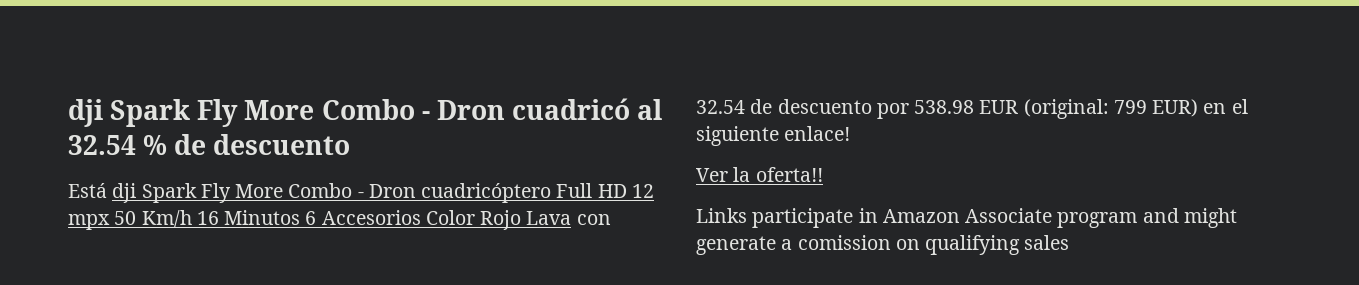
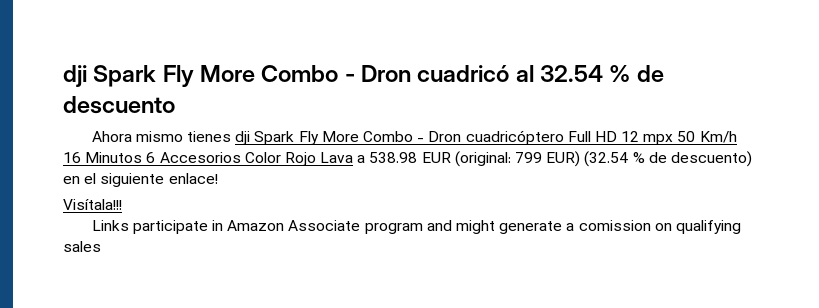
- Está dji Spark Fly More Combo - Dron cuadricóptero Full HD 12 mpx 50 Km/h 16 Minutos 6 Accesorios Color Rojo Lava con 32.54 de descuento por 538.98 EUR (original: 799 EUR) en el siguiente enlace!
+ Ahora mismo tienes dji Spark Fly More Combo - Dron cuadricóptero Full HD 12 mpx 50 Km/h 16 Minutos 6 Accesorios Color Rojo Lava a 538.98 EUR (original: 799 EUR) (32.54 % de descuento) en el siguiente enlace!
- Ver la oferta!!
+ Visítala!!!

